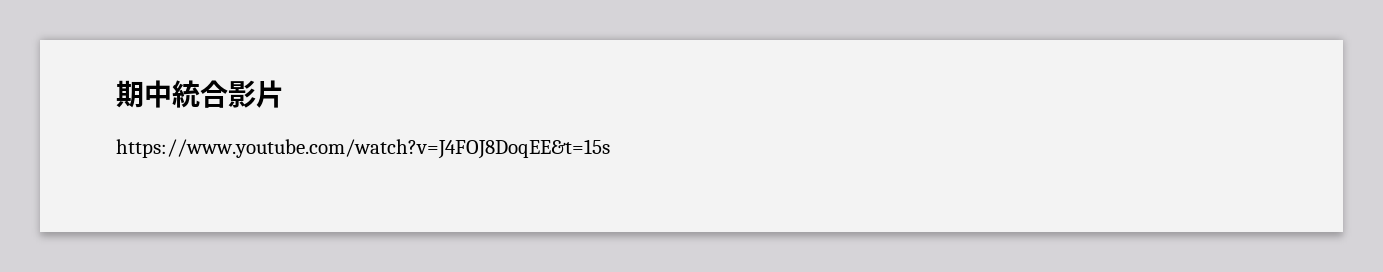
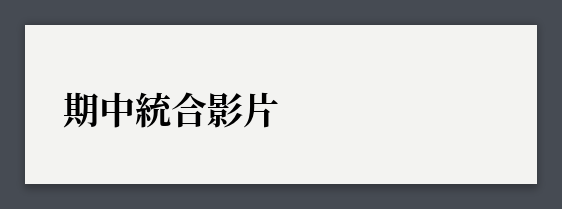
- https://www.youtube.com/watch?v=J4FOJ8DoqEE&t=15s

